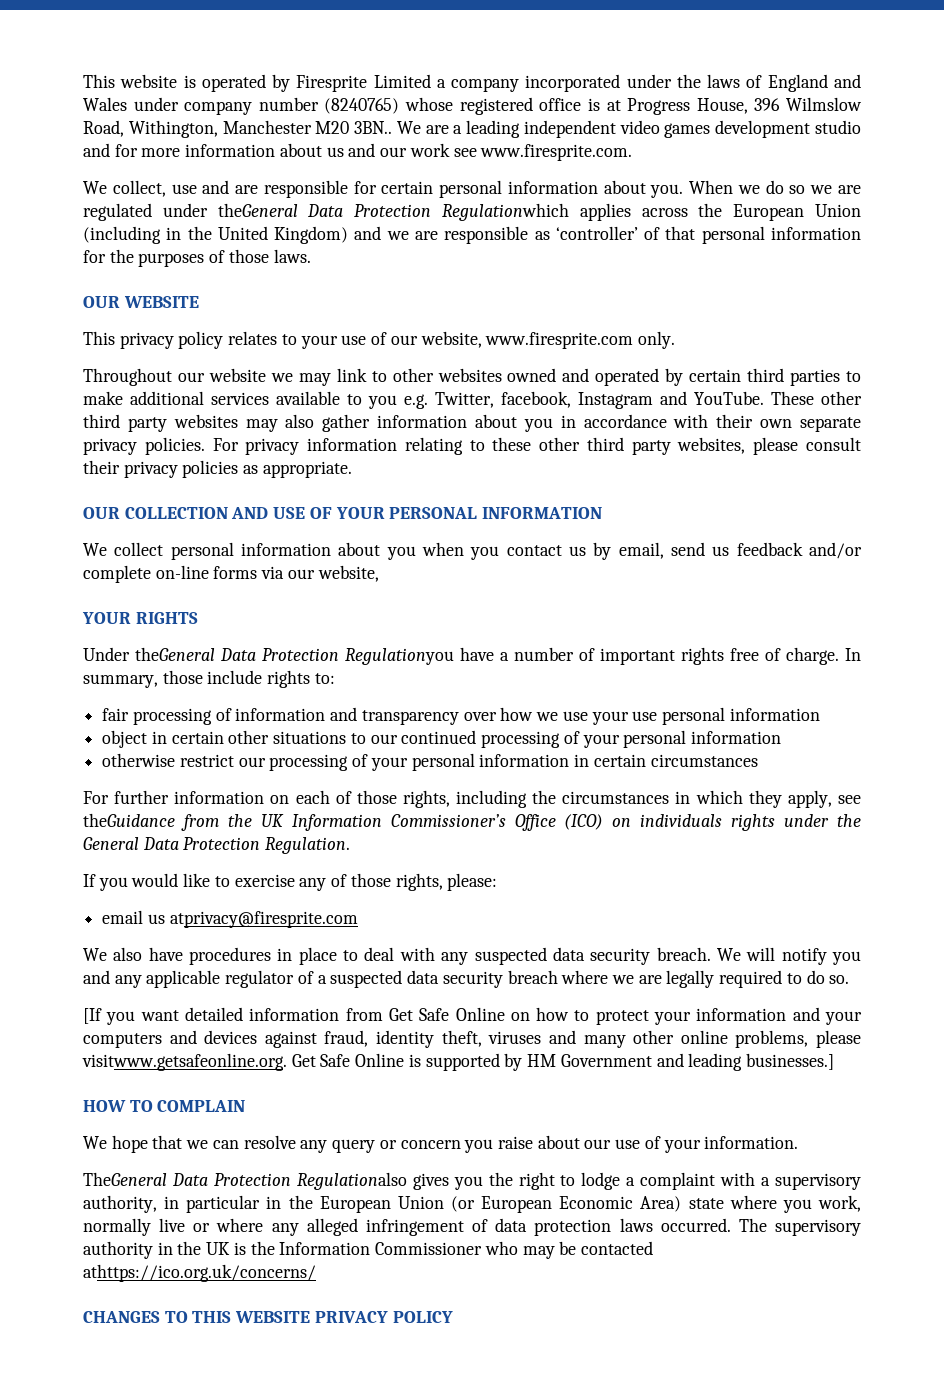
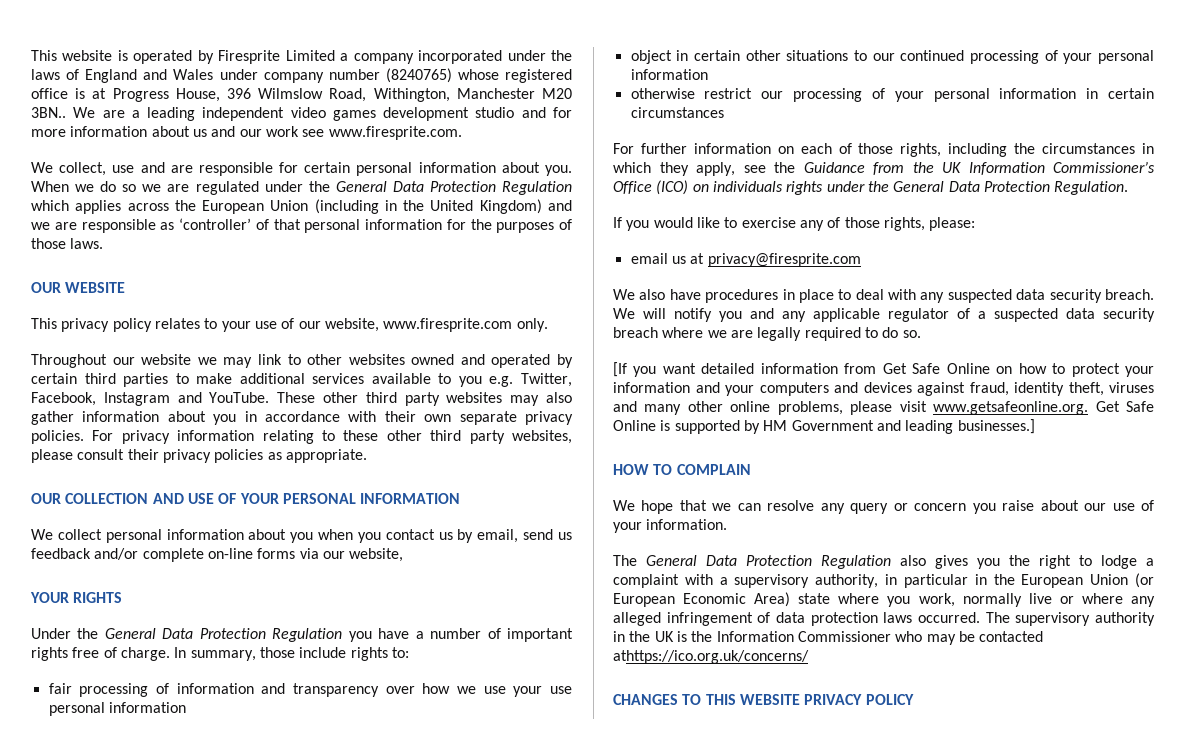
- When we do so we are regulated under theGeneral Data Protection Regulationwhich applies across the European Union (including in the United Kingdom) and we are responsible as ‘controller’ of that personal information for the purposes of those laws.
+ When we do so we are regulated under the General Data Protection Regulation which applies across the European Union (including in the United Kingdom) and we are responsible as ‘controller’ of that personal information for the purposes of those laws.
- Throughout our website we may link to other websites owned and operated by certain third parties to make additional services available to you e.g. Twitter, facebook, Instagram and YouTube.
+ Throughout our website we may link to other websites owned and operated by certain third parties to make additional services available to you e.g. Twitter, Facebook, Instagram and YouTube.
- Under theGeneral Data Protection Regulationyou have a number of important rights free of charge.
+ Under the General Data Protection Regulation you have a number of important rights free of charge.
- For further information on each of those rights, including the circumstances in which they apply, see theGuidance from the UK Information Commissioner’s Office (ICO) on individuals rights under the General Data Protection Regulation.
+ For further information on each of those rights, including the circumstances in which they apply, see the Guidance from the UK Information Commissioner’s Office (ICO) on individuals rights under the General Data Protection Regulation.
- email us atprivacy@firesprite.com
+ email us at privacy@firesprite.com
- [If you want detailed information from Get Safe Online on how to protect your information and your computers and devices against fraud, identity theft, viruses and many other online problems, please visitwww.getsafeonline.org. Get Safe Online is supported by HM Government and leading businesses.]
+ [If you want detailed information from Get Safe Online on how to protect your information and your computers and devices against fraud, identity theft, viruses and many other online problems, please visit www.getsafeonline.org. Get Safe Online is supported by HM Government and leading businesses.]
- TheGeneral Data Protection Regulationalso gives you the right to lodge a complaint with a supervisory authority, in particular in the European Union (or European Economic Area) state where you work, normally live or where any alleged infringement of data protection laws occurred.
+ The General Data Protection Regulation also gives you the right to lodge a complaint with a supervisory authority, in particular in the European Union (or European Economic Area) state where you work, normally live or where any alleged infringement of data protection laws occurred.

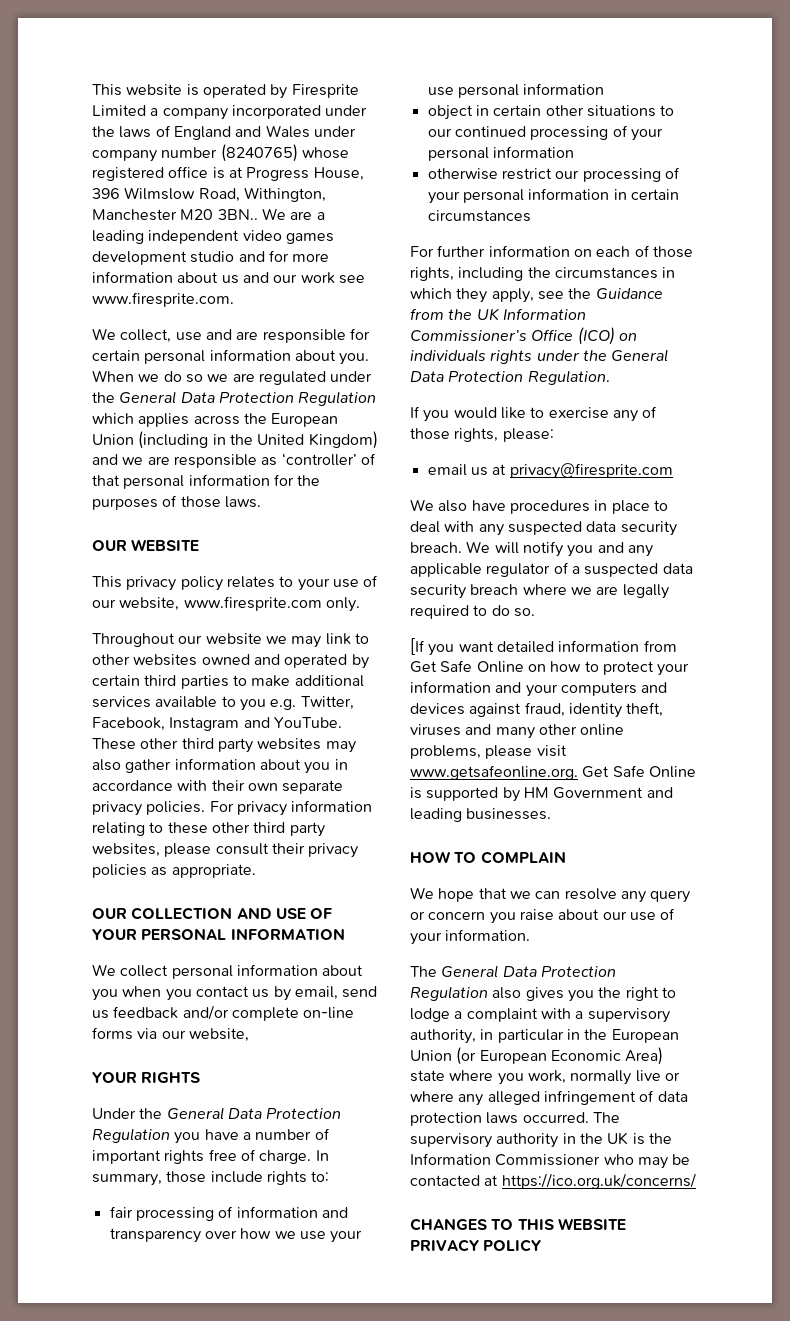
- [If you want detailed information from Get Safe Online on how to protect your information and your computers and devices against fraud, identity theft, viruses and many other online problems, please visit www.getsafeonline.org. Get Safe Online is supported by HM Government and leading businesses.]
+ [If you want detailed information from Get Safe Online on how to protect your information and your computers and devices against fraud, identity theft, viruses and many other online problems, please visit www.getsafeonline.org. Get Safe Online is supported by HM Government and leading businesses.
- The supervisory authority in the UK is the Information Commissioner who may be contacted athttps://ico.org.uk/concerns/
+ The supervisory authority in the UK is the Information Commissioner who may be contacted at https://ico.org.uk/concerns/

